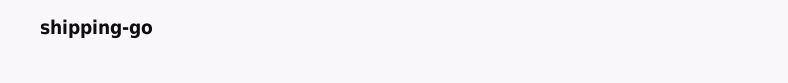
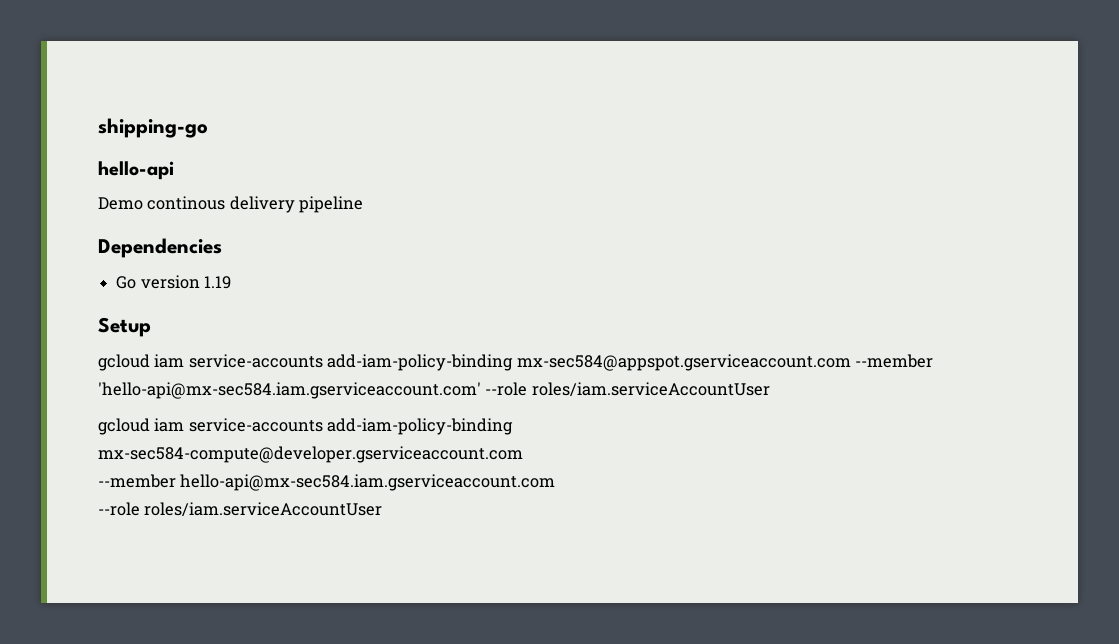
+ hello-api
+ Demo continous delivery pipeline
+ Dependencies
+ Go version 1.19
+ Setup
+ gcloud iam service-accounts add-iam-policy-binding mx-sec584@appspot.gserviceaccount.com --member 'hello-api@mx-sec584.iam.gserviceaccount.com' --role roles/iam.serviceAccountUser
+ gcloud iam service-accounts add-iam-policy-binding
+ mx-sec584-compute@developer.gserviceaccount.com
+ --member hello-api@mx-sec584.iam.gserviceaccount.com
+ --role roles/iam.serviceAccountUser

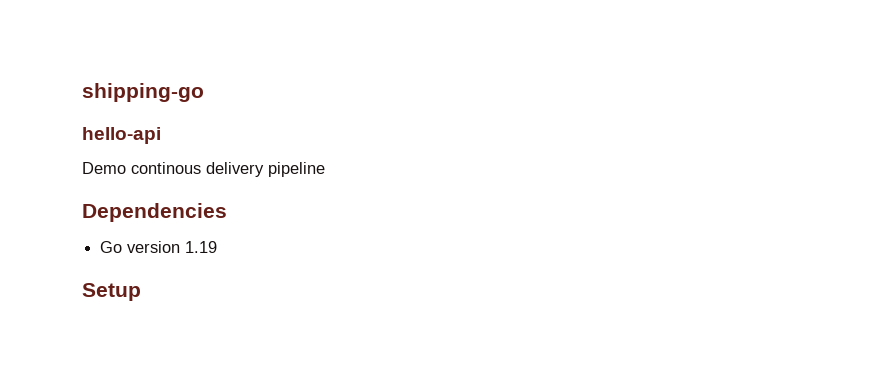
- gcloud iam service-accounts add-iam-policy-binding mx-sec584@appspot.gserviceaccount.com --member 'hello-api@mx-sec584.iam.gserviceaccount.com' --role roles/iam.serviceAccountUser
- gcloud iam service-accounts add-iam-policy-binding
- mx-sec584-compute@developer.gserviceaccount.com
- --member hello-api@mx-sec584.iam.gserviceaccount.com
- --role roles/iam.serviceAccountUser

